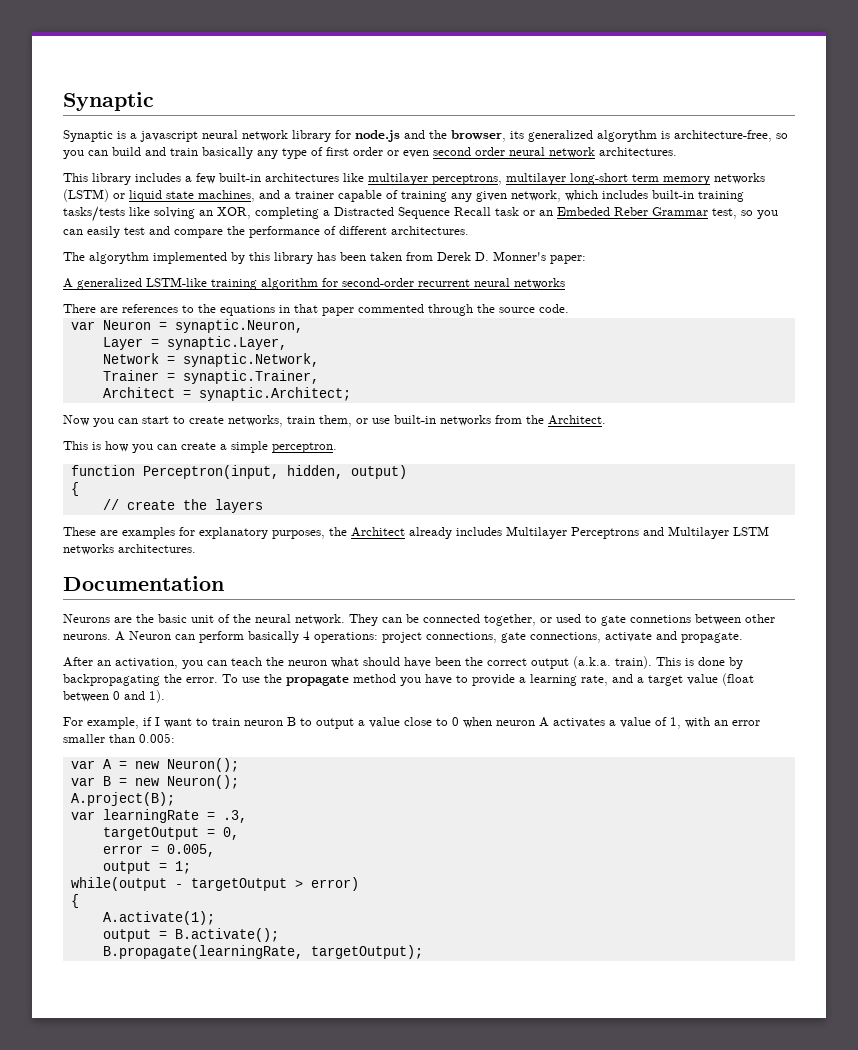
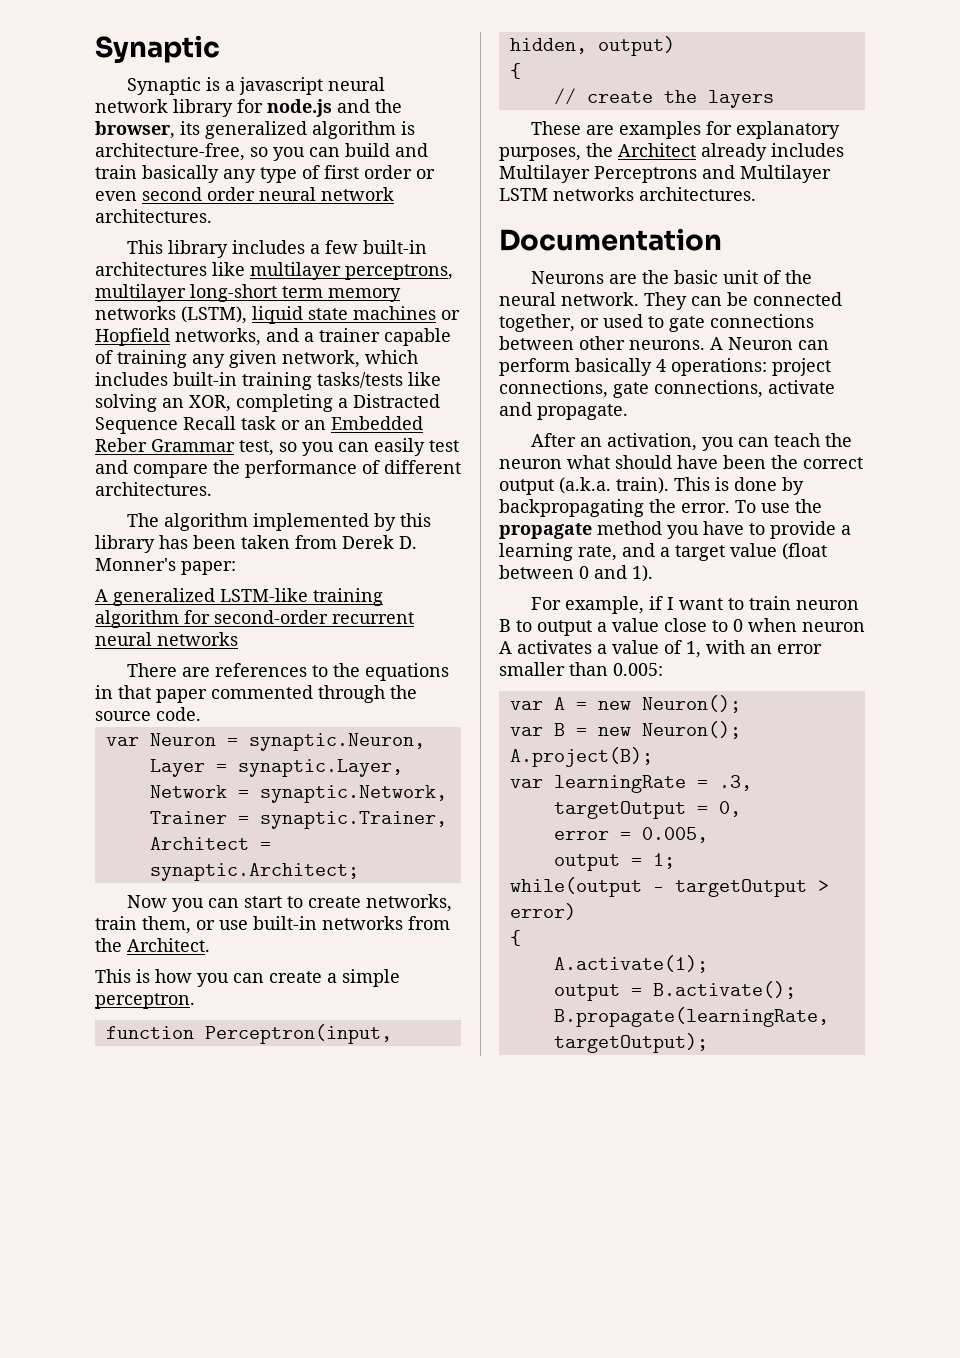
- Synaptic is a javascript neural network library for node.js and the browser, its generalized algorythm is architecture-free, so you can build and train basically any type of first order or even second order neural network architectures.
+ Synaptic is a javascript neural network library for node.js and the browser, its generalized algorithm is architecture-free, so you can build and train basically any type of first order or even second order neural network architectures.
- This library includes a few built-in architectures like multilayer perceptrons, multilayer long-short term memory networks (LSTM) or liquid state machines, and a trainer capable of training any given network, which includes built-in training tasks/tests like solving an XOR, completing a Distracted Sequence Recall task or an Embeded Reber Grammar test, so you can easily test and compare the performance of different architectures.
+ This library includes a few built-in architectures like multilayer perceptrons, multilayer long-short term memory networks (LSTM), liquid state machines or Hopfield networks, and a trainer capable of training any given network, which includes built-in training tasks/tests like solving an XOR, completing a Distracted Sequence Recall task or an Embedded Reber Grammar test, so you can easily test and compare the performance of different architectures.
- The algorythm implemented by this library has been taken from Derek D. Monner's paper:
+ The algorithm implemented by this library has been taken from Derek D. Monner's paper:
- They can be connected together, or used to gate connetions between other neurons.
+ They can be connected together, or used to gate connections between other neurons.

